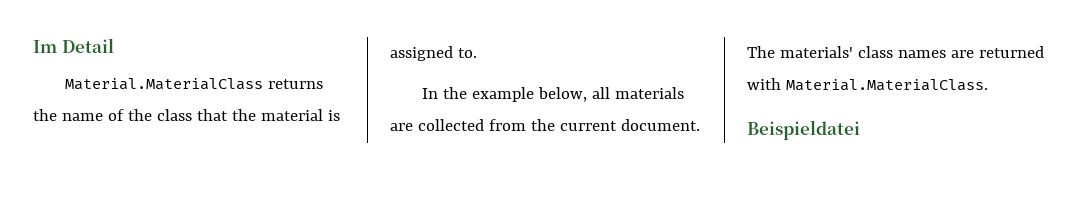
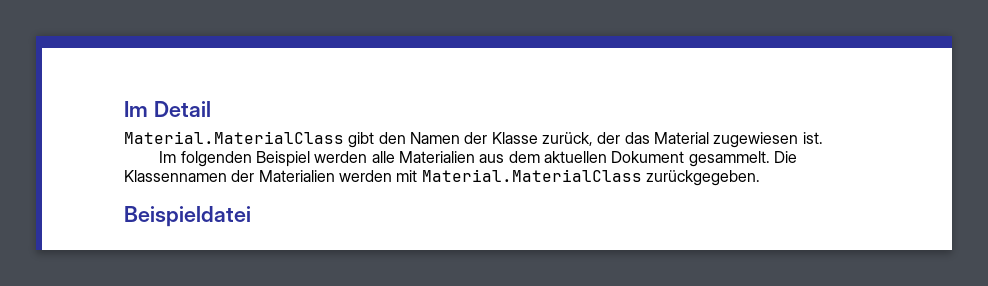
- Material.MaterialClass returns the name of the class that the material is assigned to.
- In the example below, all materials are collected from the current document. The materials' class names are returned with Material.MaterialClass.
+ Material.MaterialClass gibt den Namen der Klasse zurück, der das Material zugewiesen ist.
+ Im folgenden Beispiel werden alle Materialien aus dem aktuellen Dokument gesammelt. Die Klassennamen der Materialien werden mit Material.MaterialClass zurückgegeben.

